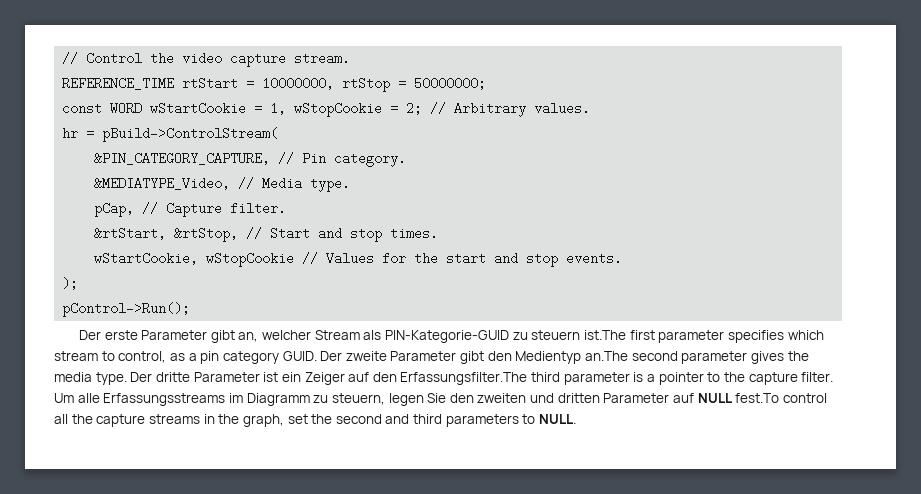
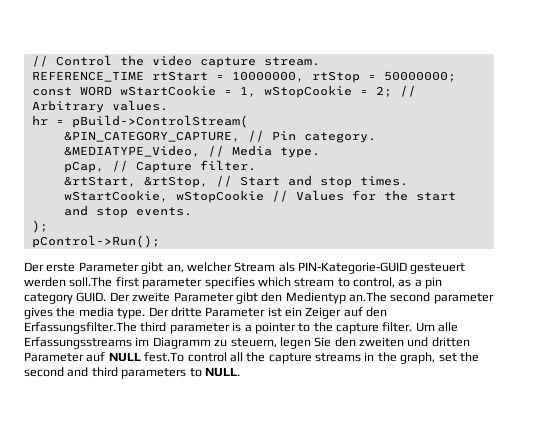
- Der erste Parameter gibt an, welcher Stream als PIN-Kategorie-GUID zu steuern ist.The first parameter specifies which stream to control, as a pin category GUID.
+ Der erste Parameter gibt an, welcher Stream als PIN-Kategorie-GUID gesteuert werden soll.The first parameter specifies which stream to control, as a pin category GUID.

